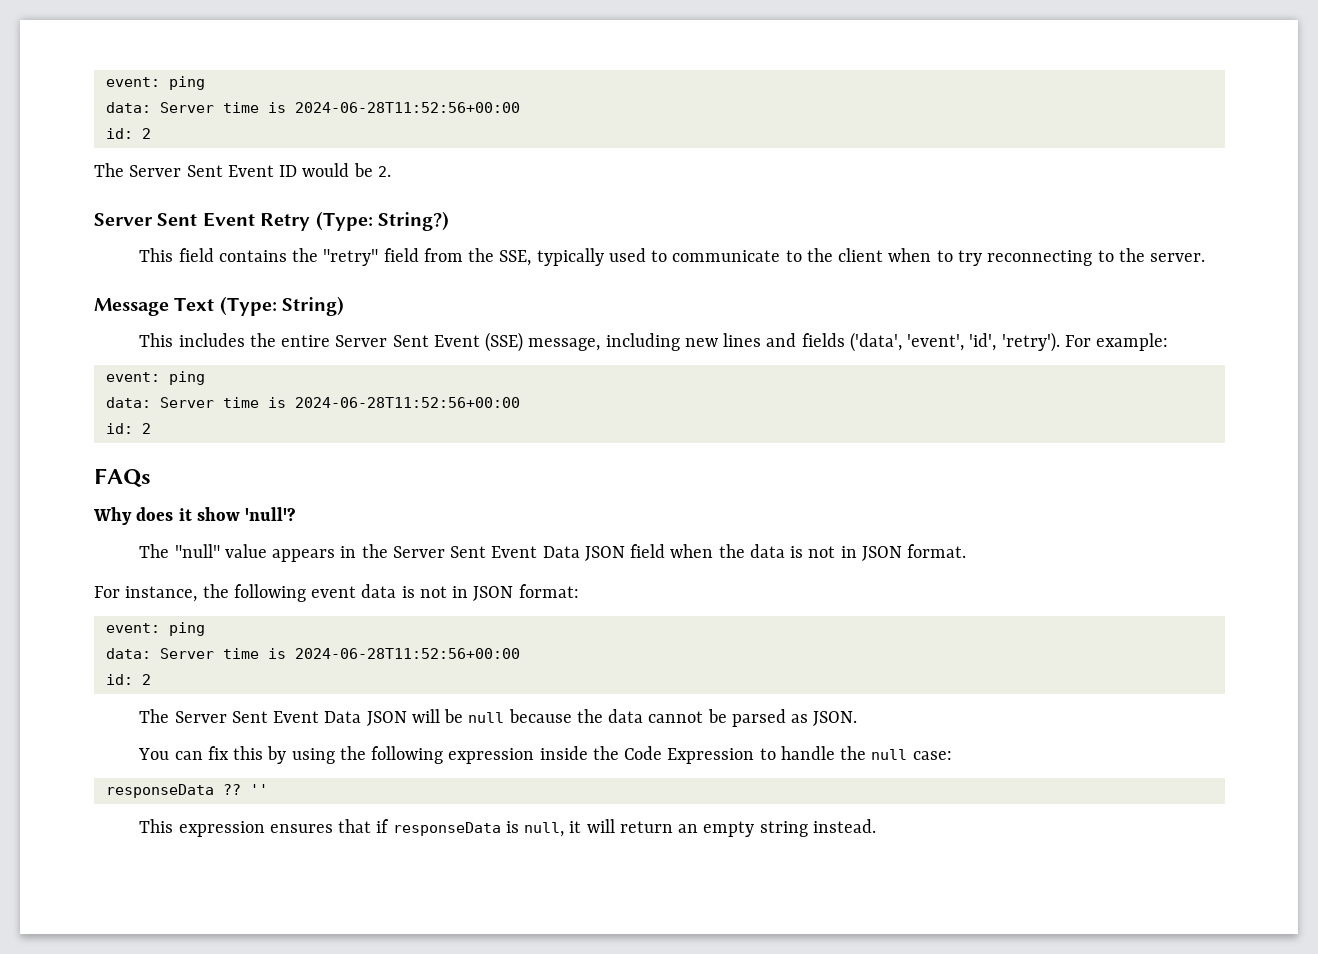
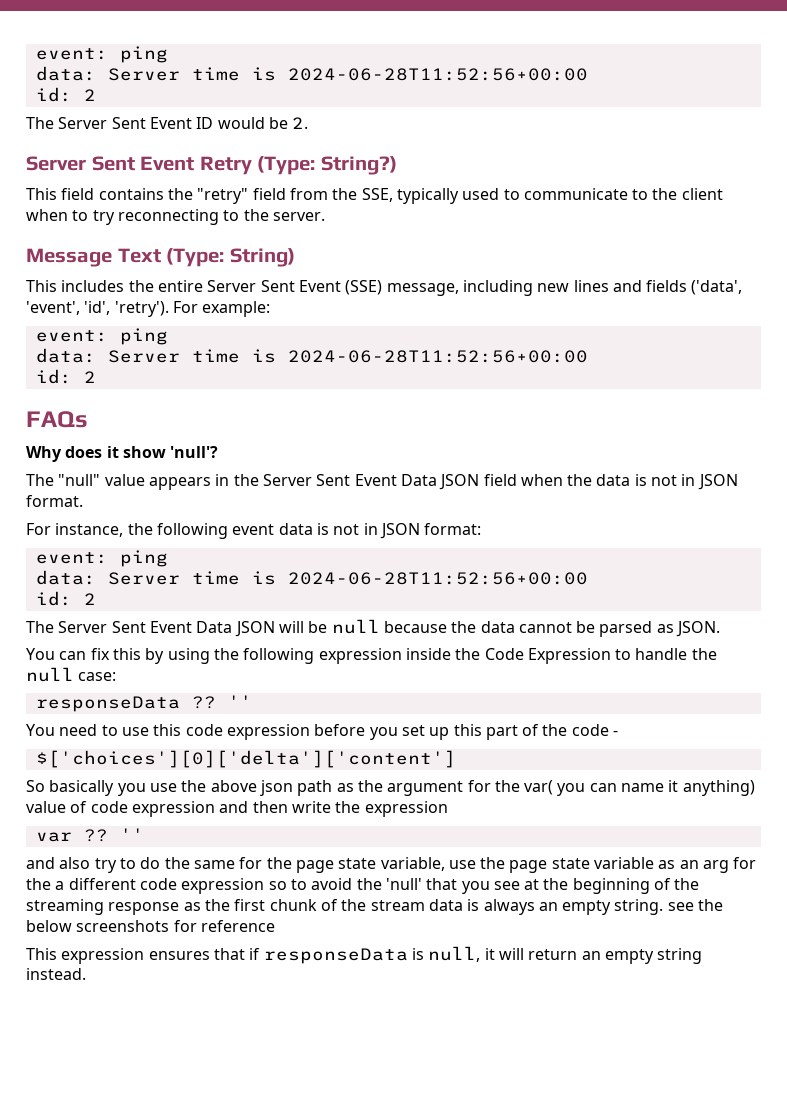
+ You need to use this code expression before you set up this part of the code -
+ $['choices'][0]['delta']['content']
+ So basically you use the above json path as the argument for the var( you can name it anything) value of code expression and then write the expression
+ var ?? ''
+ and also try to do the same for the page state variable, use the page state variable as an arg for the a different code expression so to avoid the 'null' that you see at the beginning of the streaming response as the first chunk of the stream data is always an empty string. see the below screenshots for reference

